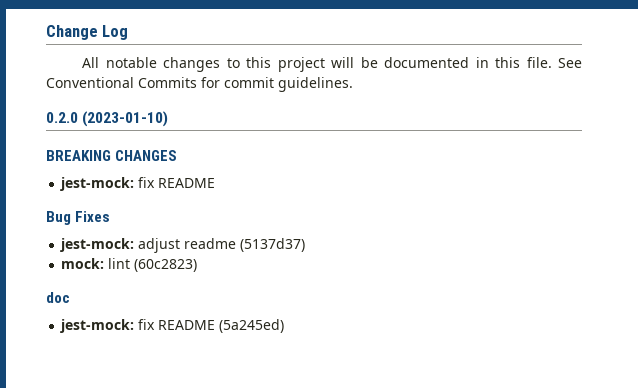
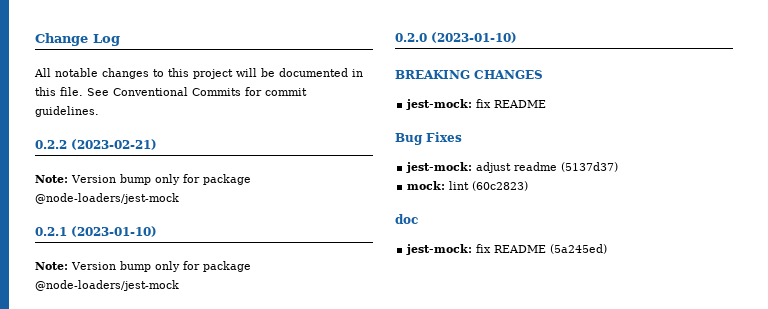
+ 0.2.2 (2023-02-21)
+ Note: Version bump only for package @node-loaders/jest-mock
+ 0.2.1 (2023-01-10)
+ Note: Version bump only for package @node-loaders/jest-mock

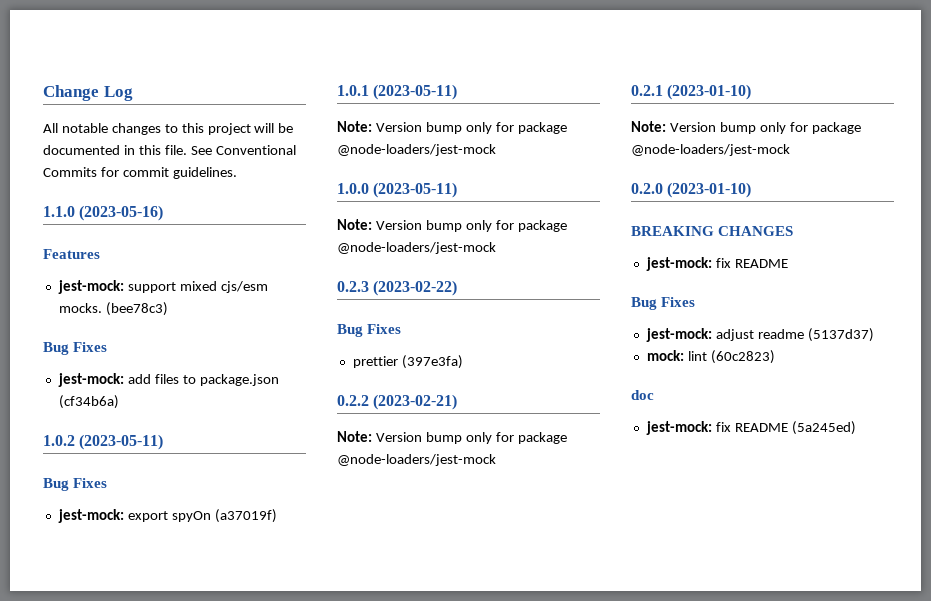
+ 1.1.0 (2023-05-16)
+ Features
+ jest-mock: support mixed cjs/esm mocks. (bee78c3)
+ Bug Fixes
+ jest-mock: add files to package.json (cf34b6a)
+ 1.0.2 (2023-05-11)
+ Bug Fixes
+ jest-mock: export spyOn (a37019f)
+ 1.0.1 (2023-05-11)
+ Note: Version bump only for package @node-loaders/jest-mock
+ 1.0.0 (2023-05-11)
+ Note: Version bump only for package @node-loaders/jest-mock
+ 0.2.3 (2023-02-22)
+ Bug Fixes
+ prettier (397e3fa)

